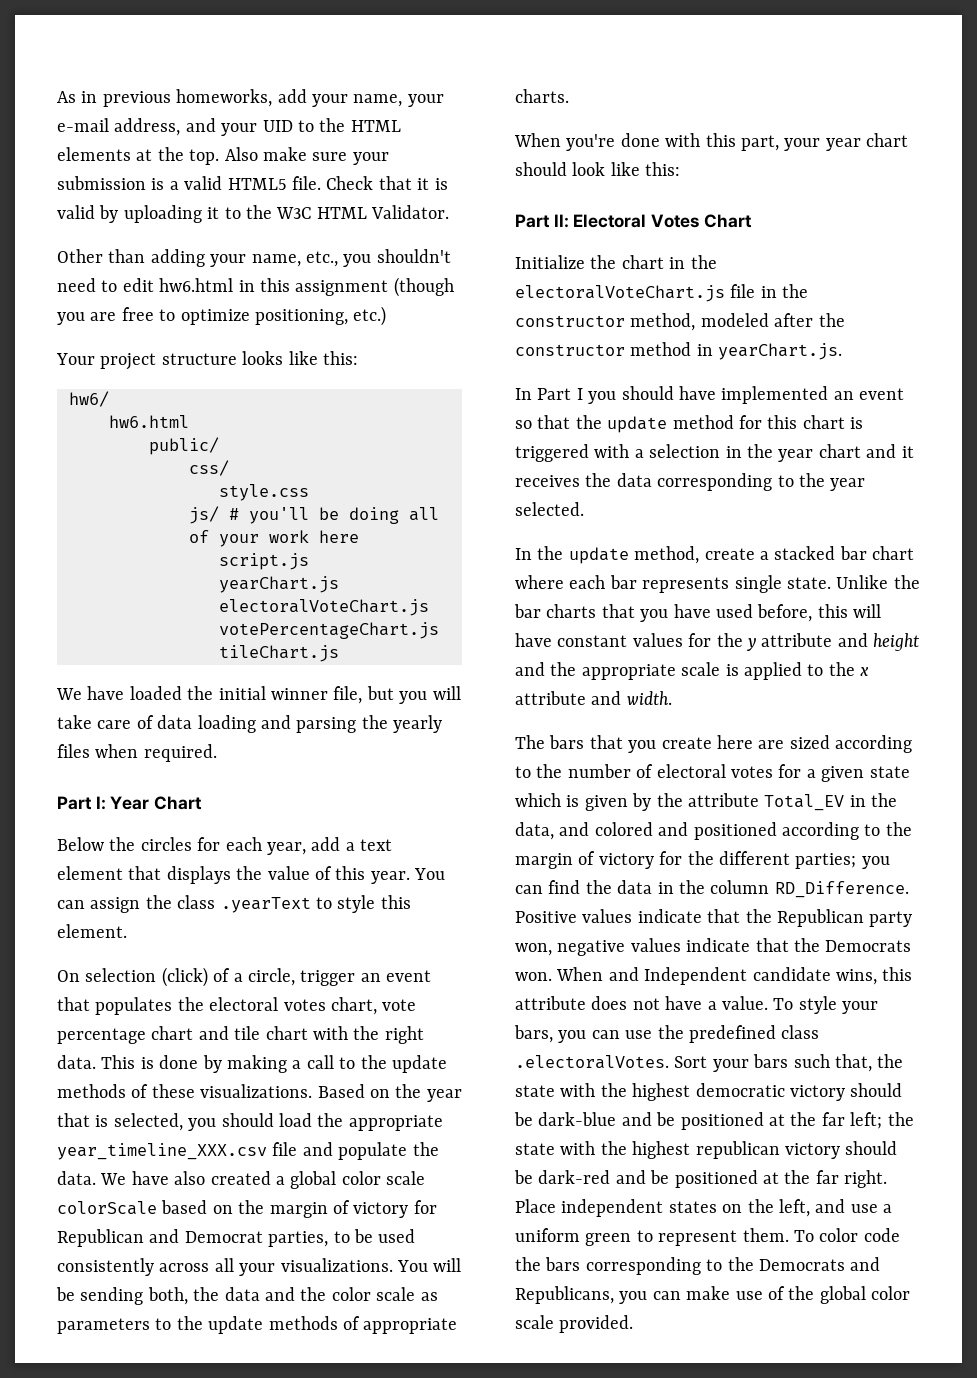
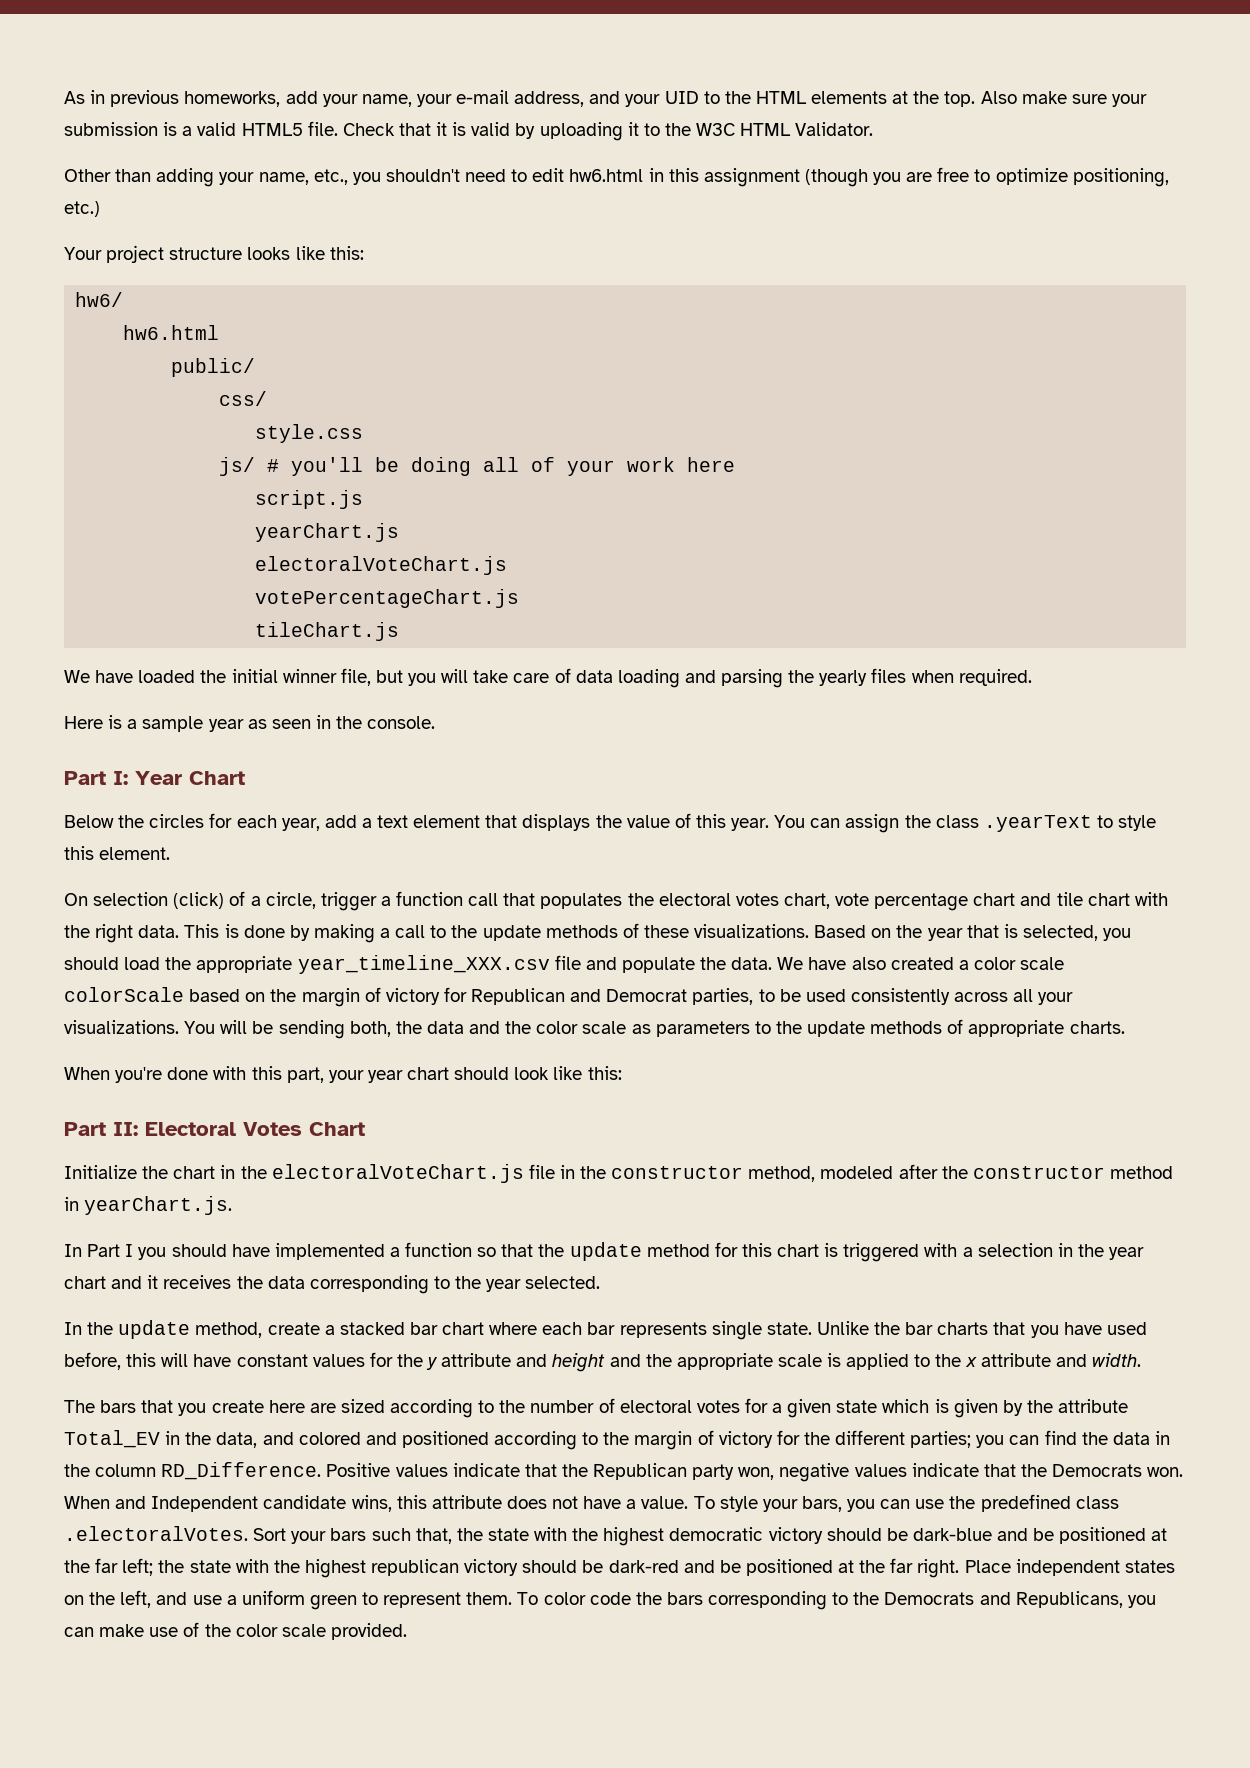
+ Here is a sample year as seen in the console.
- On selection (click) of a circle, trigger an event that populates the electoral votes chart, vote percentage chart and tile chart with the right data.
+ On selection (click) of a circle, trigger a function call that populates the electoral votes chart, vote percentage chart and tile chart with the right data.
- We have also created a global color scale colorScale based on the margin of victory for Republican and Democrat parties, to be used consistently across all your visualizations.
+ We have also created a color scale colorScale based on the margin of victory for Republican and Democrat parties, to be used consistently across all your visualizations.
- In Part I you should have implemented an event so that the update method for this chart is triggered with a selection in the year chart and it receives the data corresponding to the year selected.
+ In Part I you should have implemented a function so that the update method for this chart is triggered with a selection in the year chart and it receives the data corresponding to the year selected.
- To color code the bars corresponding to the Democrats and Republicans, you can make use of the global color scale provided.
+ To color code the bars corresponding to the Democrats and Republicans, you can make use of the color scale provided.

